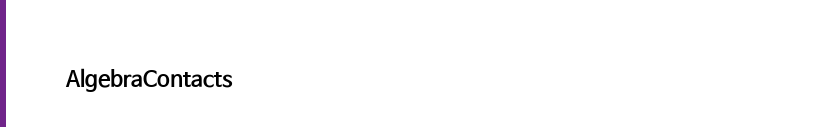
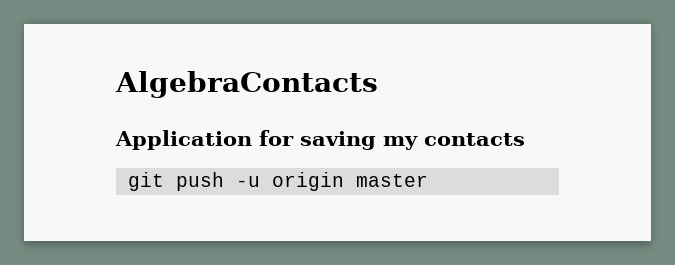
+ Application for saving my contacts
+ git push -u origin master

